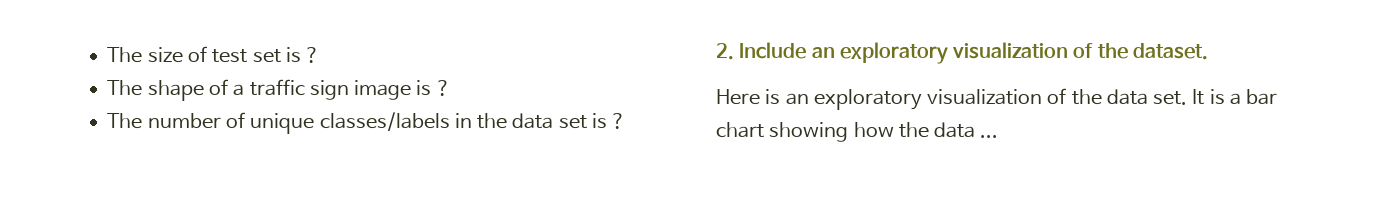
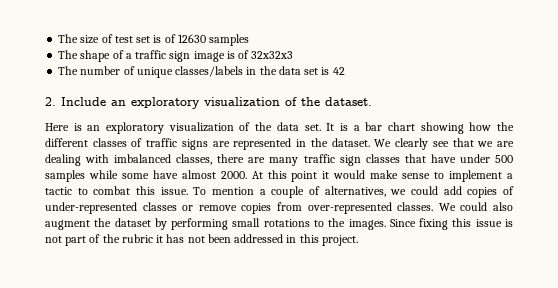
- The size of test set is ?
+ The size of test set is of 12630 samples
- The shape of a traffic sign image is ?
+ The shape of a traffic sign image is of 32x32x3
- The number of unique classes/labels in the data set is ?
+ The number of unique classes/labels in the data set is 42
- It is a bar chart showing how the data ...
+ It is a bar chart showing how the different classes of traffic signs are represented in the dataset. We clearly see that we are dealing with imbalanced classes, there are many traffic sign classes that have under 500 samples while some have almost 2000. At this point it would make sense to implement a tactic to combat this issue. To mention a couple of alternatives, we could add copies of under-represented classes or remove copies from over-represented classes. We could also augment the dataset by performing small rotations to the images. Since fixing this issue is not part of the rubric it has not been addressed in this project.

